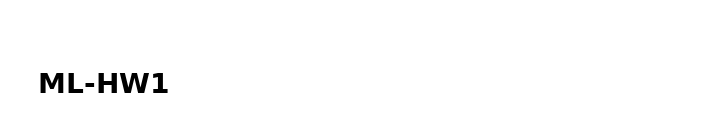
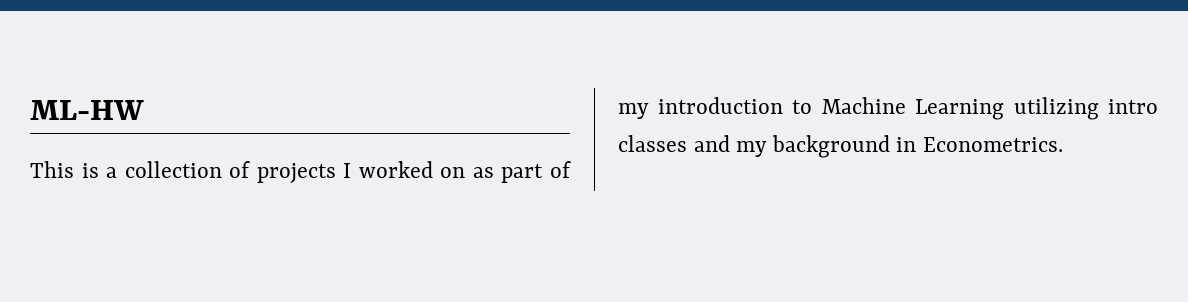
- ML-HW1
+ ML-HW
+ This is a collection of projects I worked on as part of my introduction to Machine Learning utilizing intro classes and my background in Econometrics.

